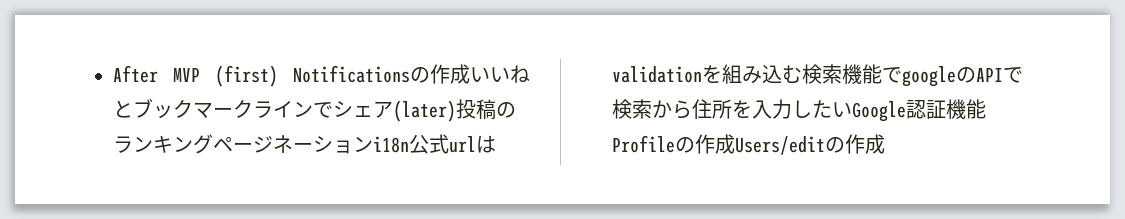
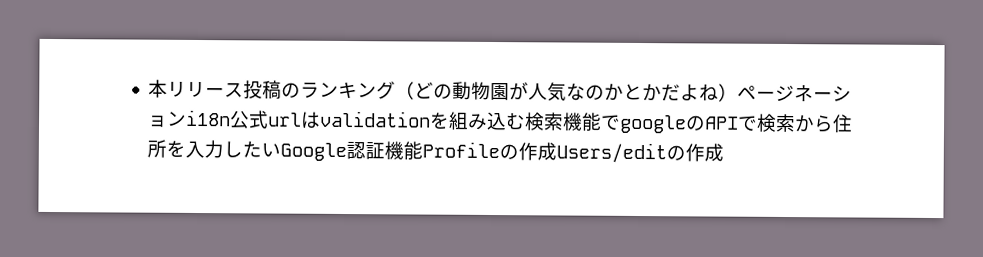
- After MVP (first) Notificationsの作成いいねとブックマークラインでシェア(later)投稿のランキングページネーションi18n公式urlはvalidationを組み込む検索機能でgoogleのAPIで検索から住所を入力したいGoogle認証機能Profileの作成Users/editの作成
+ 本リリース投稿のランキング（どの動物園が人気なのかとかだよね）ページネーションi18n公式urlはvalidationを組み込む検索機能でgoogleのAPIで検索から住所を入力したいGoogle認証機能Profileの作成Users/editの作成

